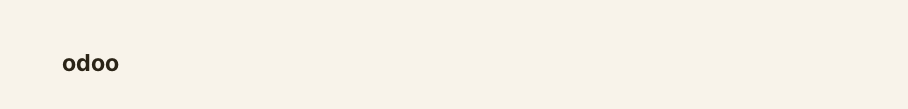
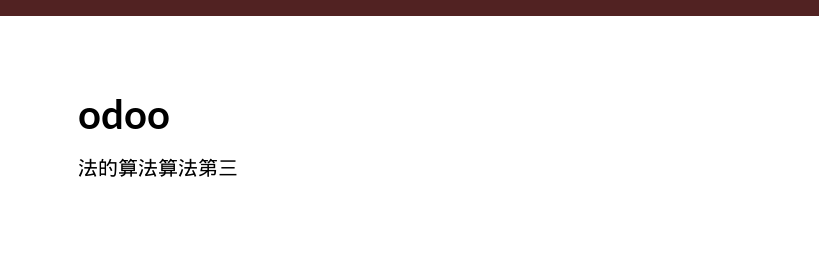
+ 法的算法算法第三

